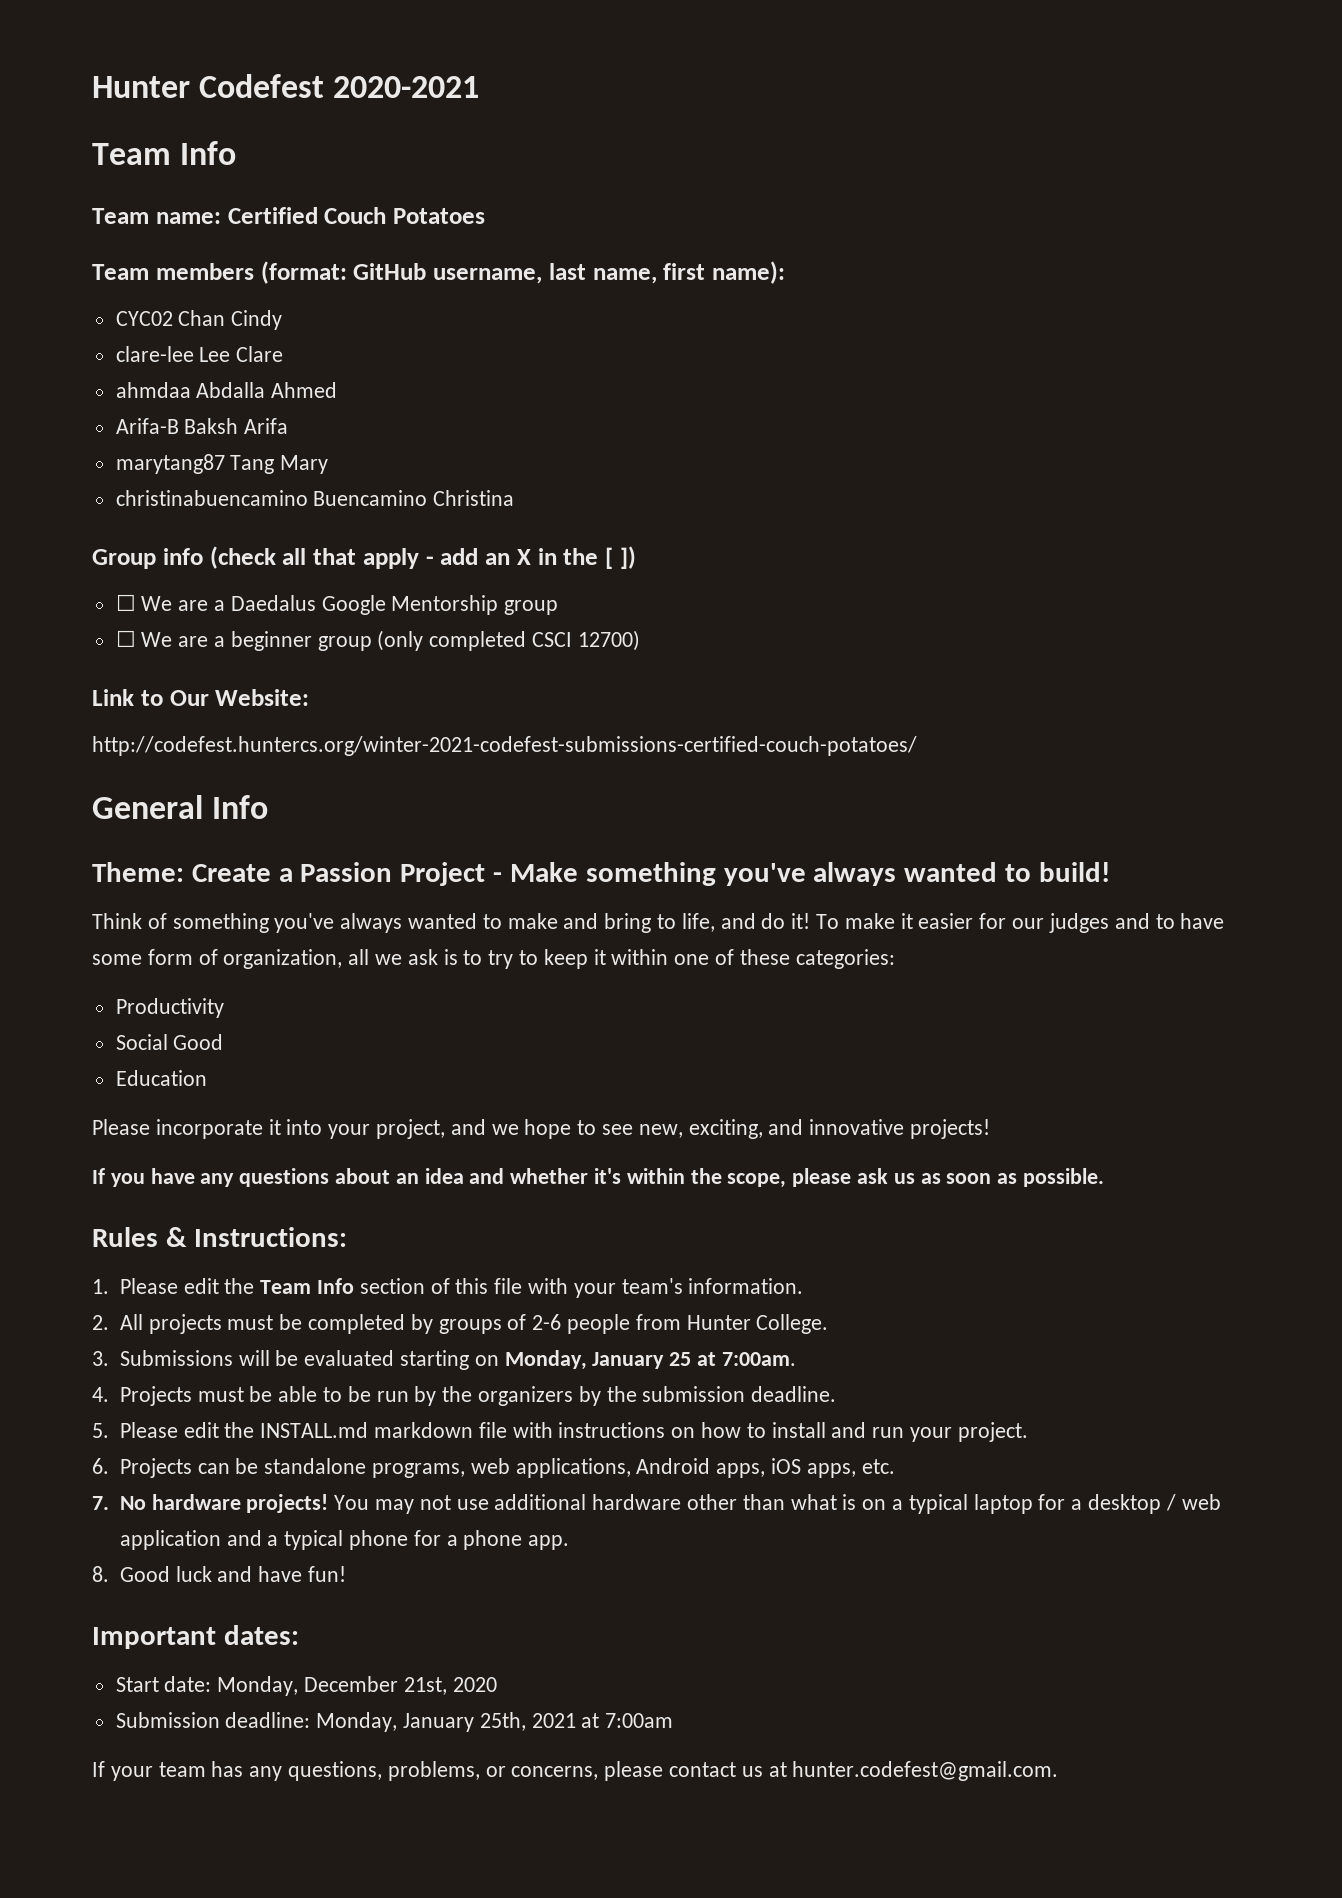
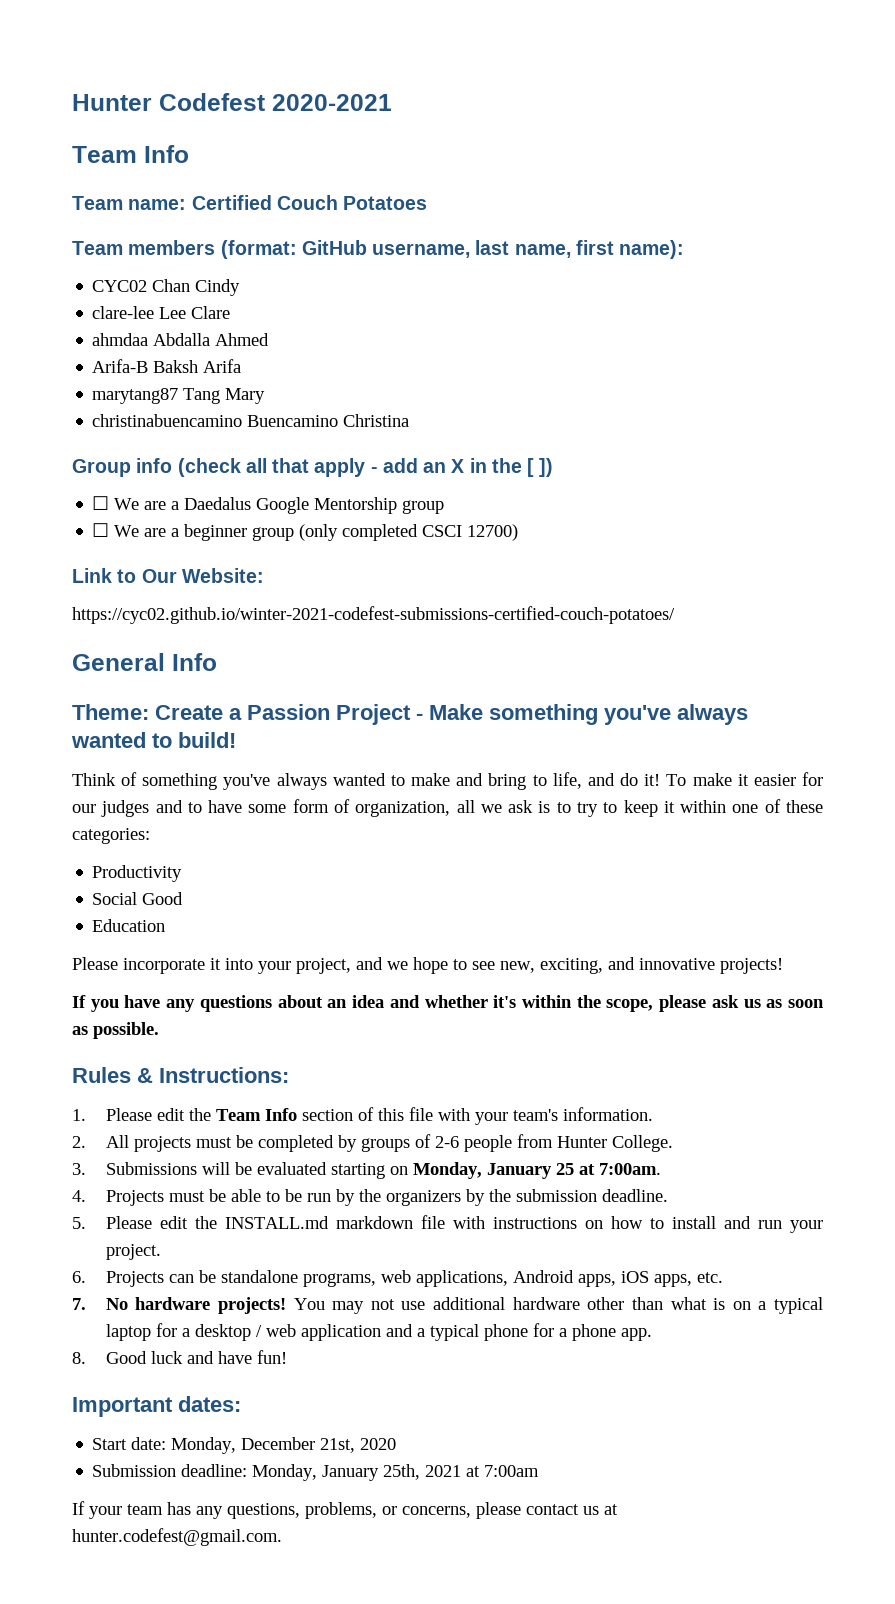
- http://codefest.huntercs.org/winter-2021-codefest-submissions-certified-couch-potatoes/
+ https://cyc02.github.io/winter-2021-codefest-submissions-certified-couch-potatoes/

